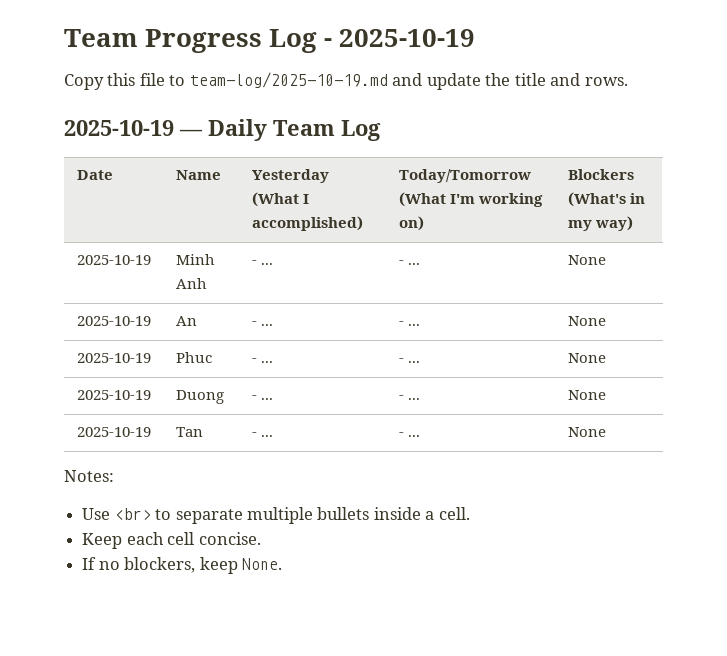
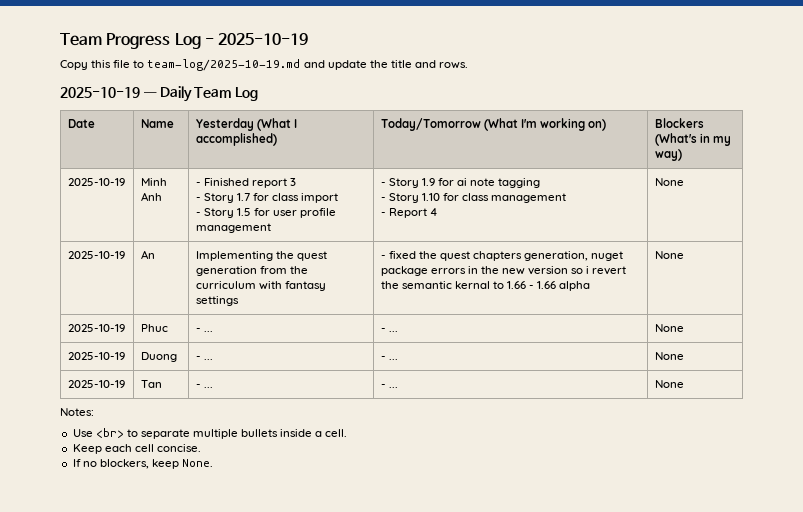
- 2025-10-19 | Minh Anh | - ... | - ... | None
- 2025-10-19 | An | - ... | - ... | None
+ 2025-10-19 | Minh Anh | - Finished report 3
+ - Story 1.7 for class import
+ - Story 1.5 for user profile management | - Story 1.9 for ai note tagging
+ - Story 1.10 for class management
+ - Report 4 | None
+ 2025-10-19 | An | Implementing the quest generation from the curriculum with fantasy settings | - fixed the quest chapters generation, nuget package errors in the new version so i revert the semantic kernal to 1.66 - 1.66 alpha | None

